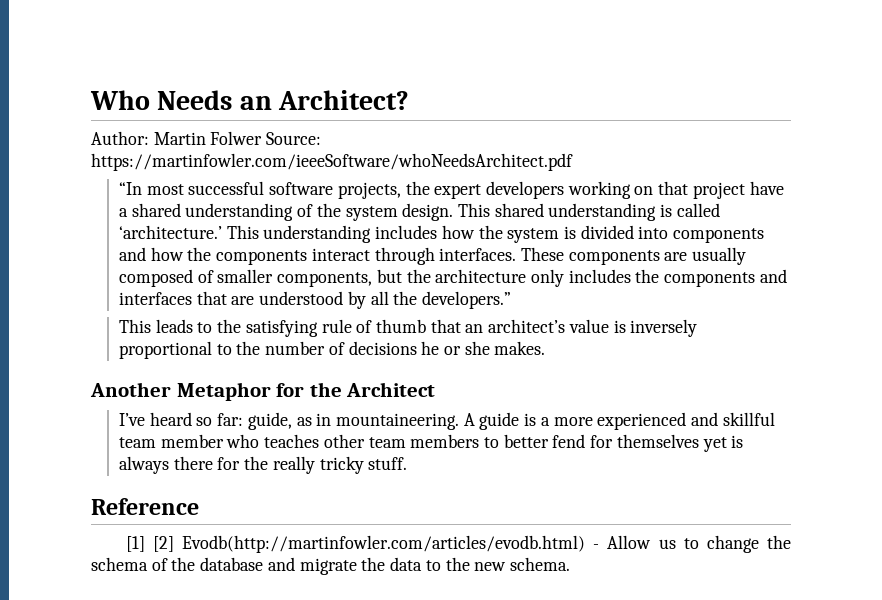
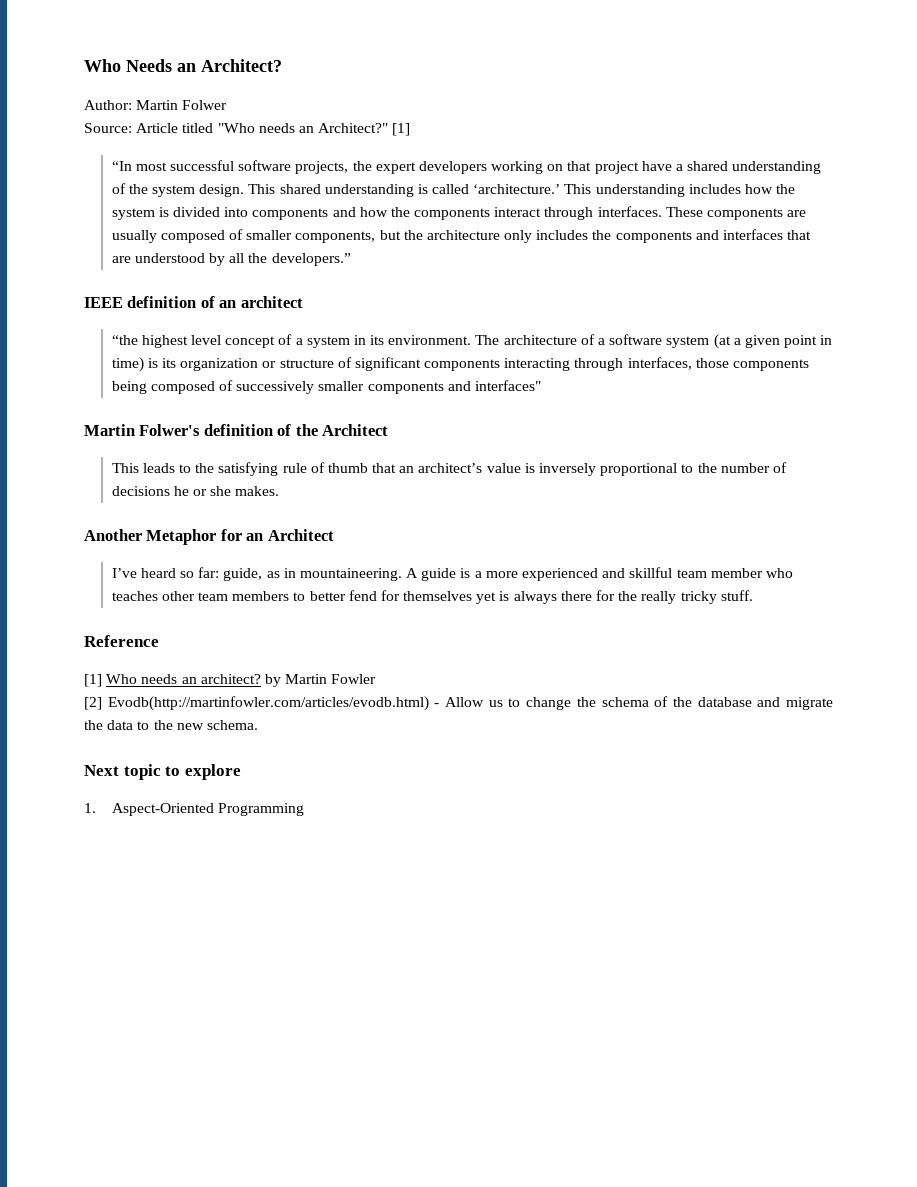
- Author: Martin Folwer Source: https://martinfowler.com/ieeeSoftware/whoNeedsArchitect.pdf
+ Author: Martin Folwer
+ Source: Article titled "Who needs an Architect?" [1]
+ IEEE definition of an architect
+ “the highest level concept of a system in its environment. The architecture of a software system (at a given point in time) is its organization or structure of significant components interacting through interfaces, those components being composed of successively smaller components and interfaces"
+ Martin Folwer's definition of the Architect
- Another Metaphor for the Architect
+ Another Metaphor for an Architect
- [1] [2] Evodb(http://martinfowler.com/articles/evodb.html) - Allow us to change the schema of the database and migrate the data to the new schema.
+ [1] Who needs an architect? by Martin Fowler
+ [2] Evodb(http://martinfowler.com/articles/evodb.html) - Allow us to change the schema of the database and migrate the data to the new schema.
+ Next topic to explore
+ 1. Aspect-Oriented Programming

